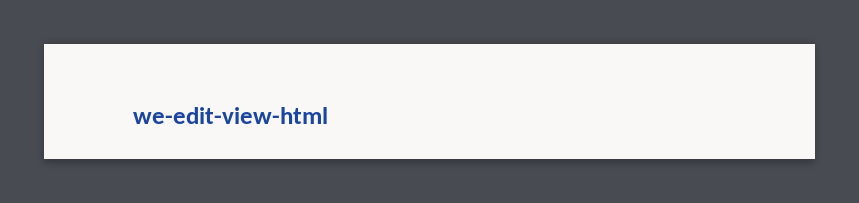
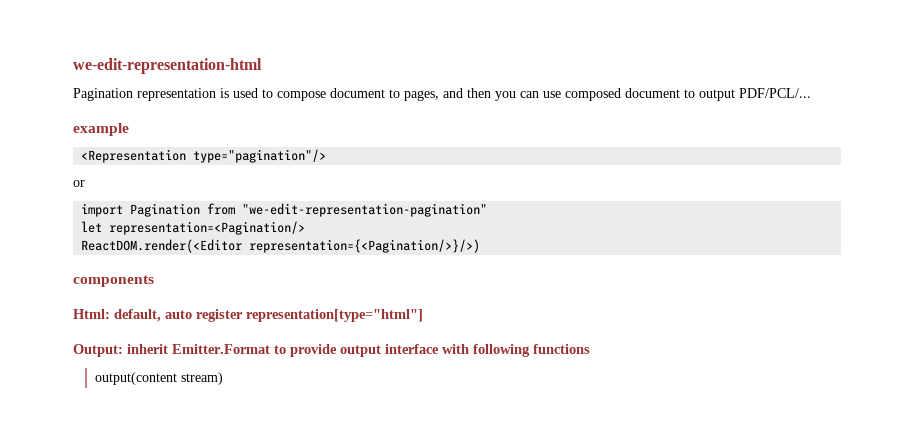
- we-edit-view-html
+ we-edit-representation-html
+ Pagination representation is used to compose document to pages, and then you can use composed document to output PDF/PCL/...
+ example
+ <Representation type="pagination"/>
+ or
+ import Pagination from "we-edit-representation-pagination"
+ let representation=<Pagination/>
+ ReactDOM.render(<Editor representation={<Pagination/>}/>)
+ components
+ Html: default, auto register representation[type="html"]
+ Output: inherit Emitter.Format to provide output interface with following functions
+ output(content stream)

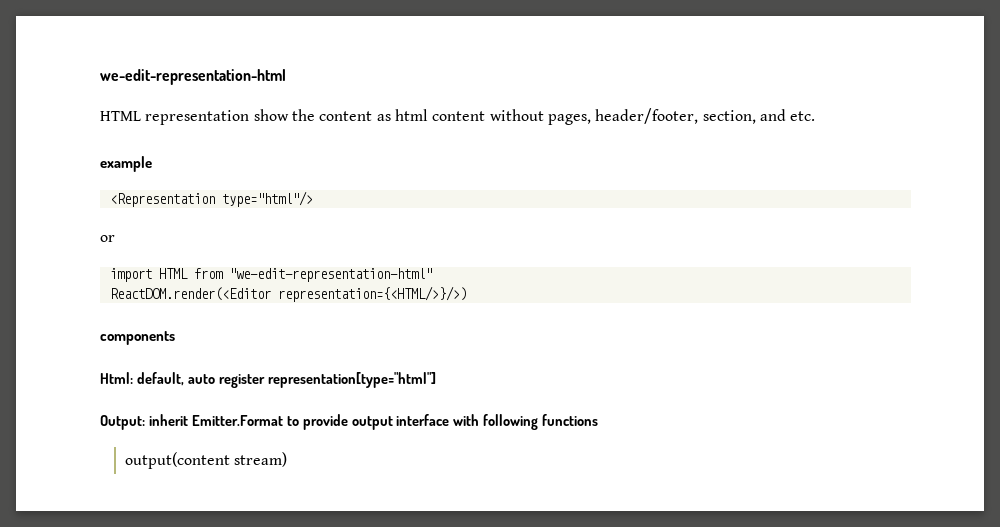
- Pagination representation is used to compose document to pages, and then you can use composed document to output PDF/PCL/...
+ HTML representation show the content as html content without pages, header/footer, section, and etc.
- <Representation type="pagination"/>
+ <Representation type="html"/>
- import Pagination from "we-edit-representation-pagination"
- let representation=<Pagination/>
+ import HTML from "we-edit-representation-html"
- ReactDOM.render(<Editor representation={<Pagination/>}/>)
+ ReactDOM.render(<Editor representation={<HTML/>}/>)

